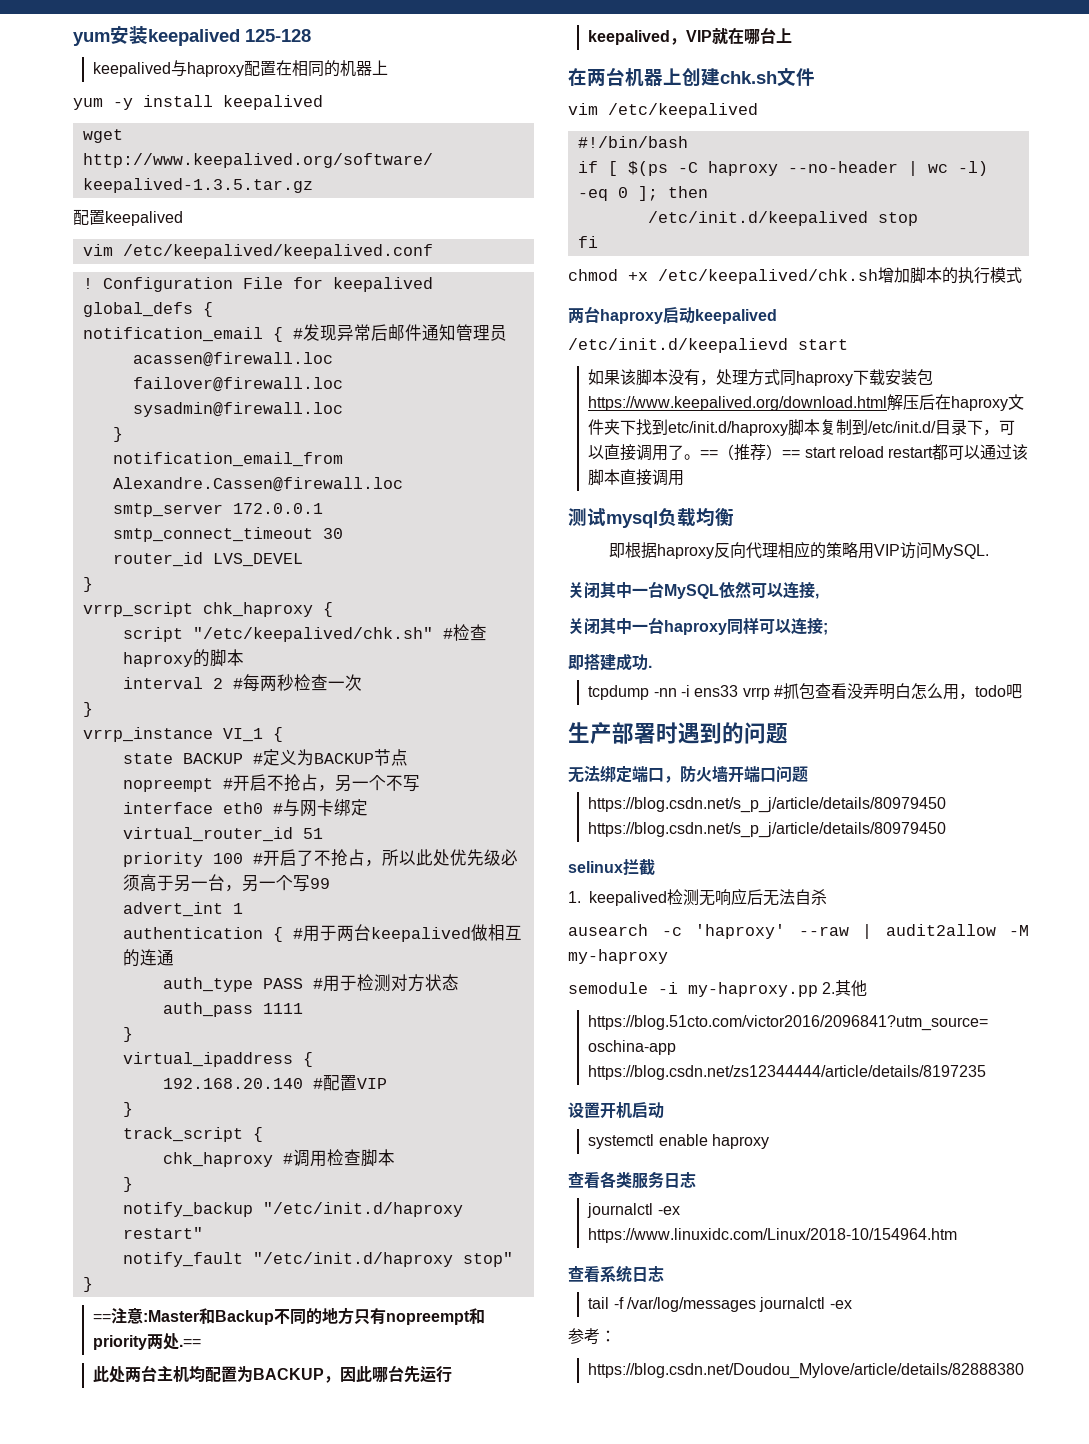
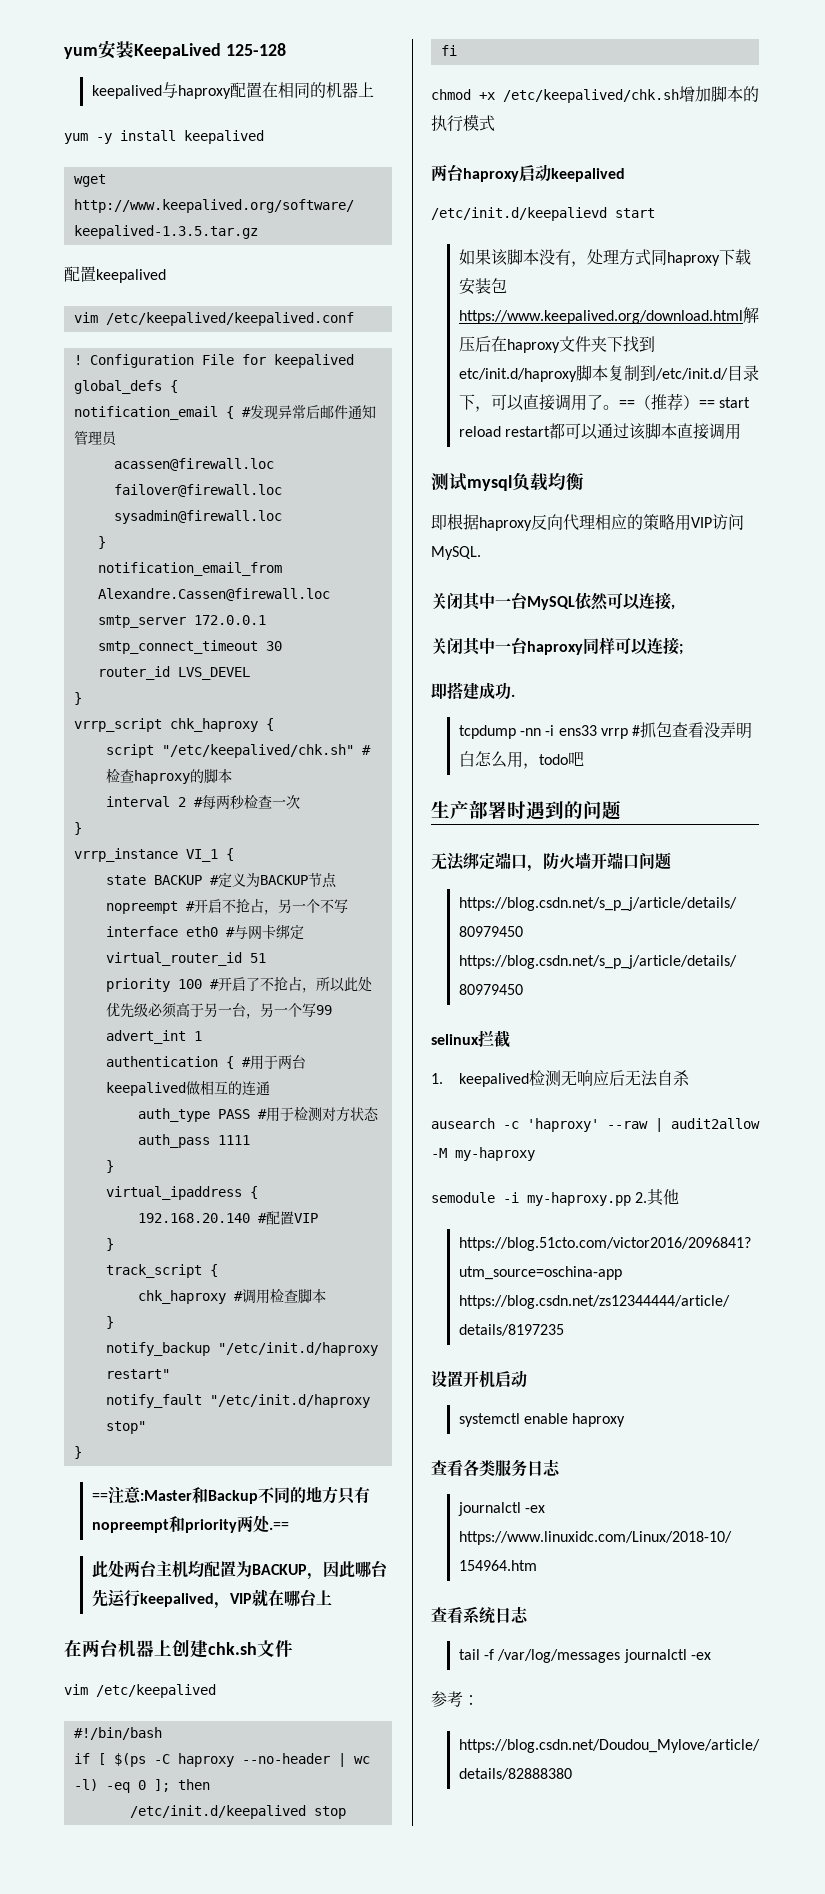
- yum安装keepalived 125-128
+ yum安装KeepaLived 125-128

